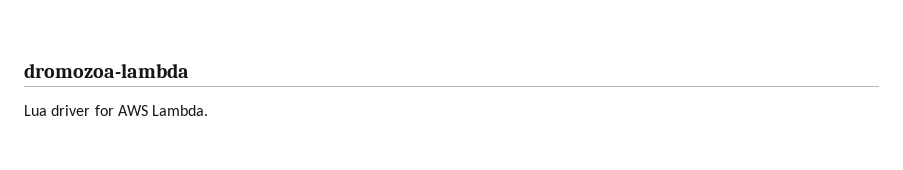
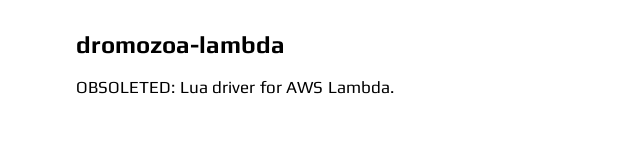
- Lua driver for AWS Lambda.
+ OBSOLETED: Lua driver for AWS Lambda.

